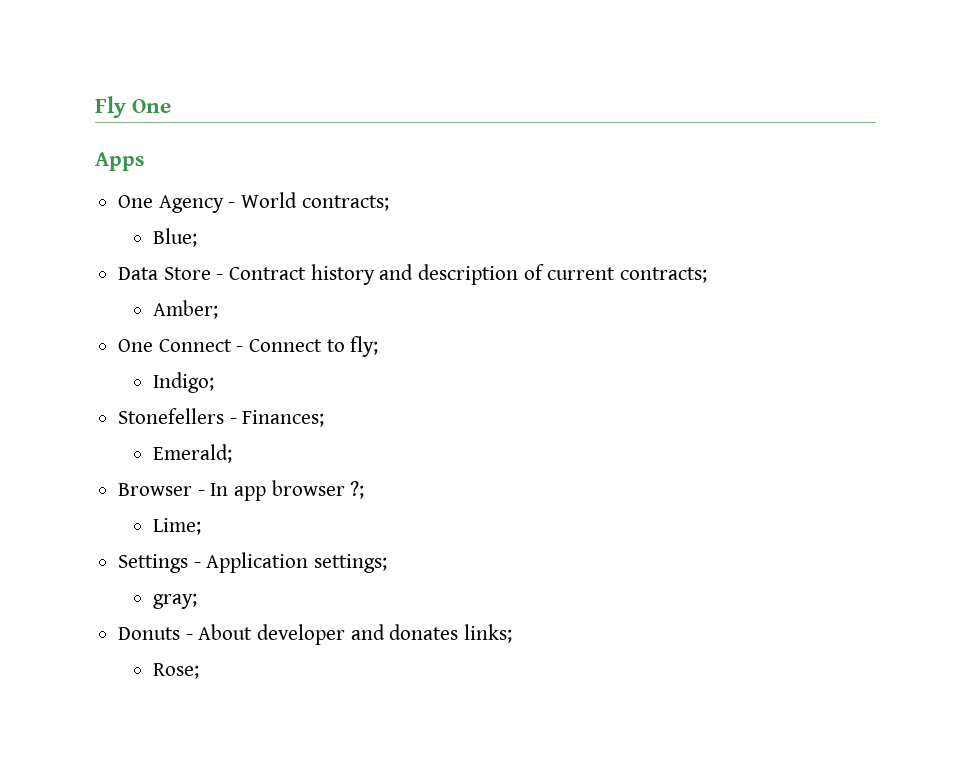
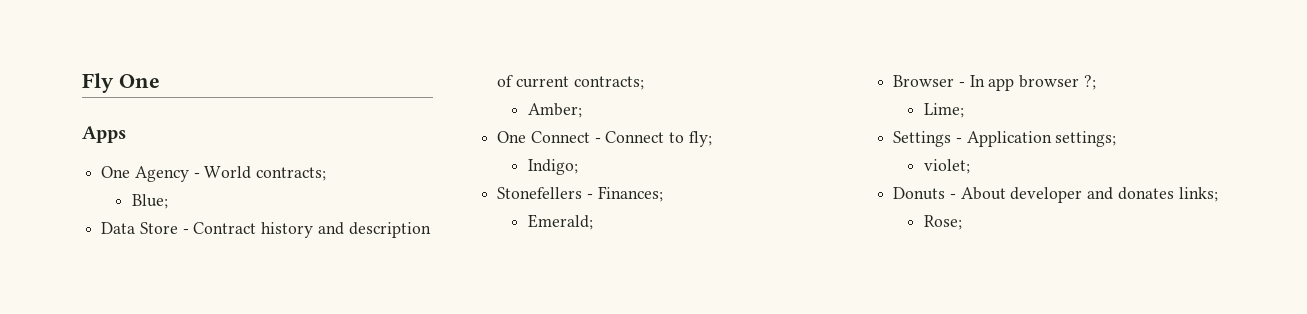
- gray;
+ violet;

